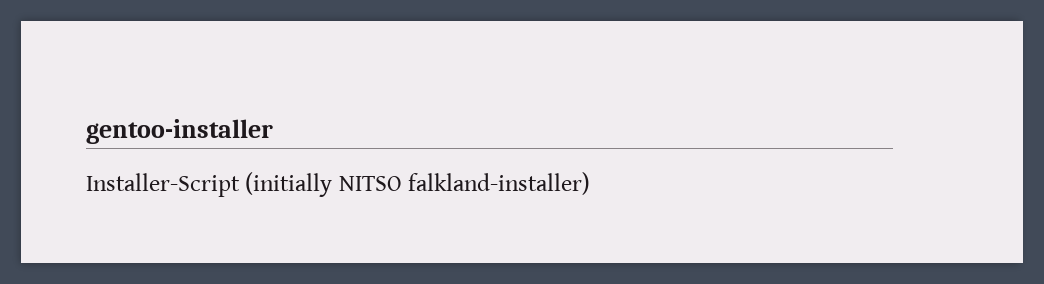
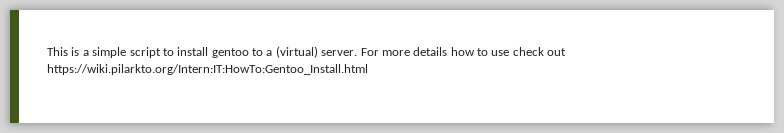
- gentoo-installer
- Installer-Script (initially NITSO falkland-installer)
+ This is a simple script to install gentoo to a (virtual) server. For more details how to use check out https://wiki.pilarkto.org/Intern:IT:HowTo:Gentoo_Install.html

